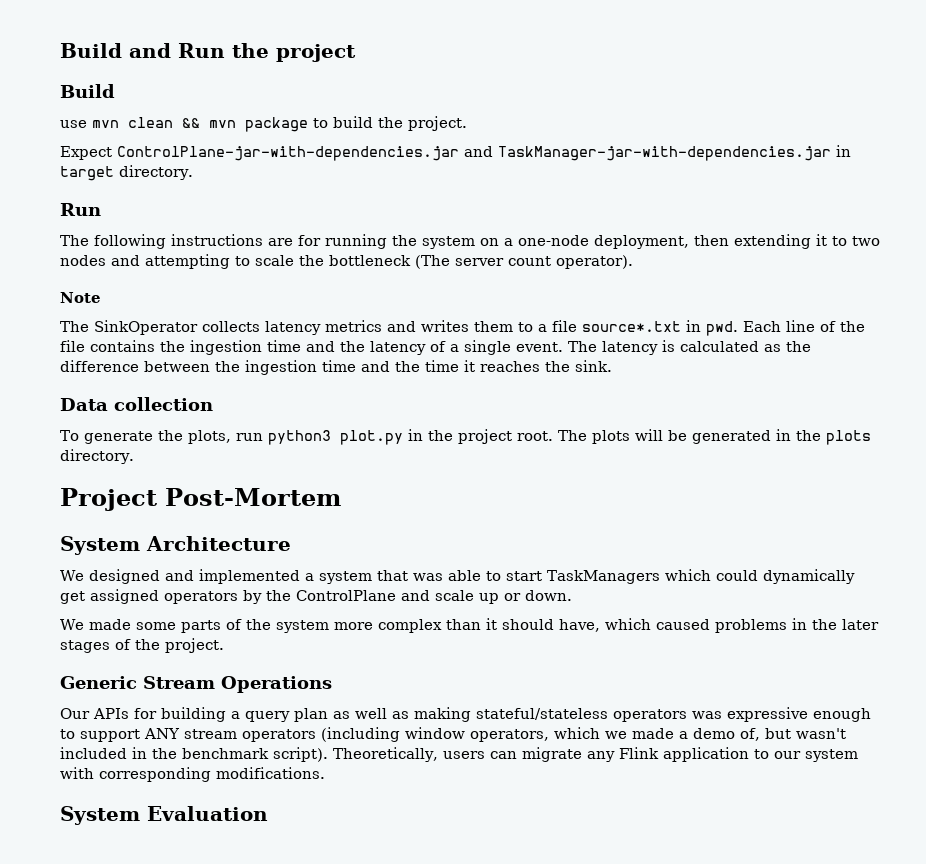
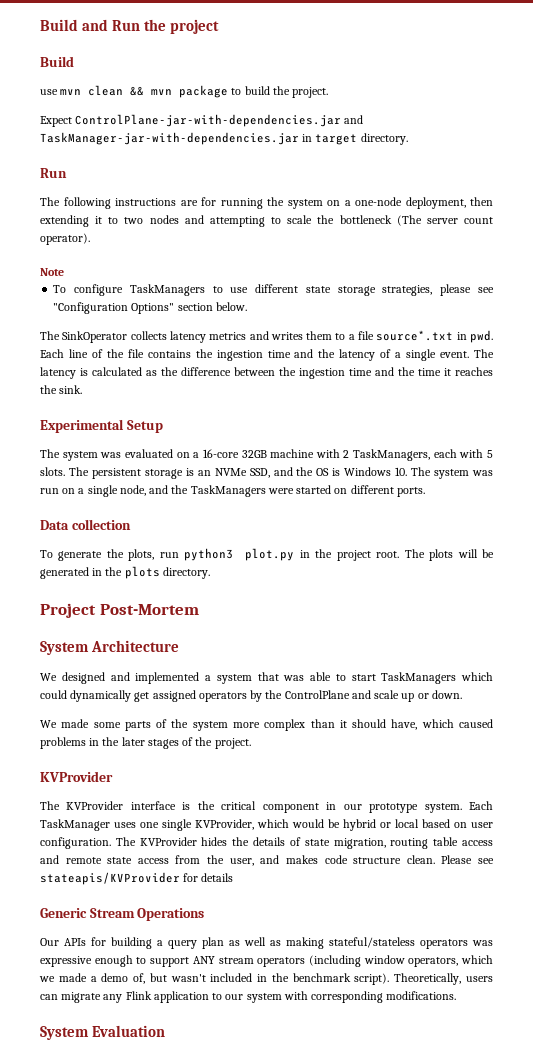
+ To configure TaskManagers to use different state storage strategies, please see "Configuration Options" section below.
+ Experimental Setup
+ The system was evaluated on a 16-core 32GB machine with 2 TaskManagers, each with 5 slots. The persistent storage is an NVMe SSD, and the OS is Windows 10. The system was run on a single node, and the TaskManagers were started on different ports.
  We made some parts of the system more complex than it should have, which caused problems in the later stages of the project.
+ KVProvider
+ The KVProvider interface is the critical component in our prototype system. Each TaskManager uses one single KVProvider, which would be hybrid or local based on user configuration. The KVProvider hides the details of state migration, routing table access and remote state access from the user, and makes code structure clean. Please see stateapis/KVProvider for details

